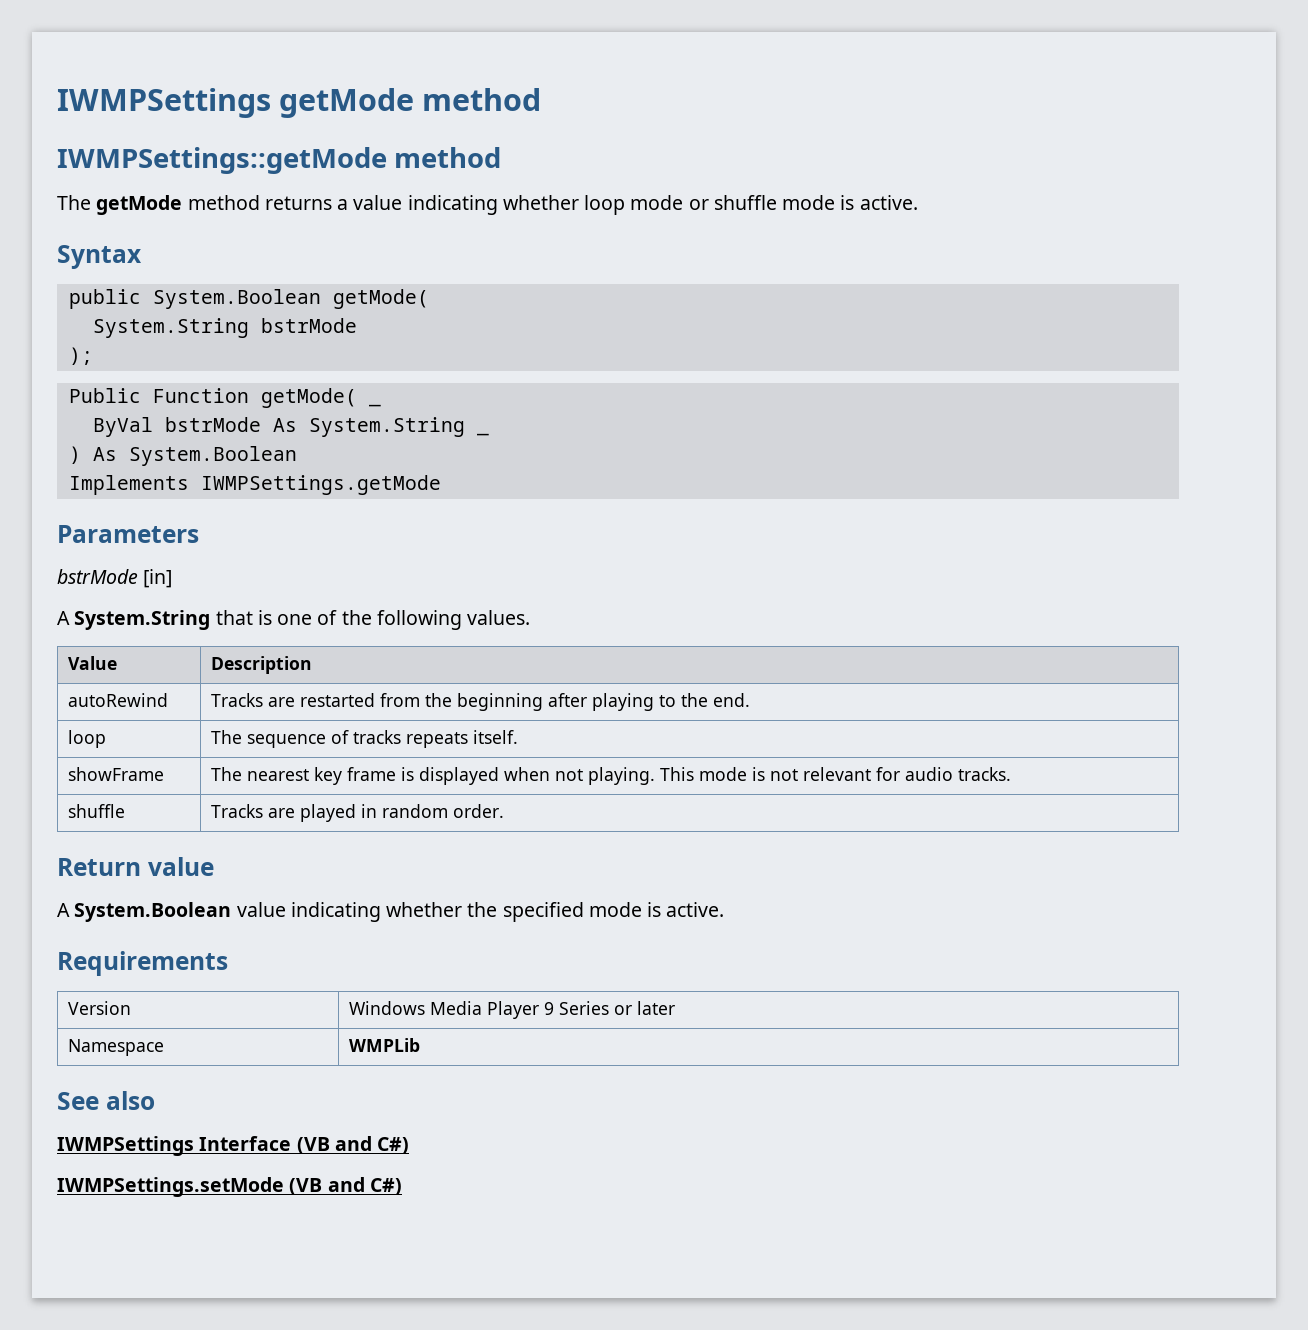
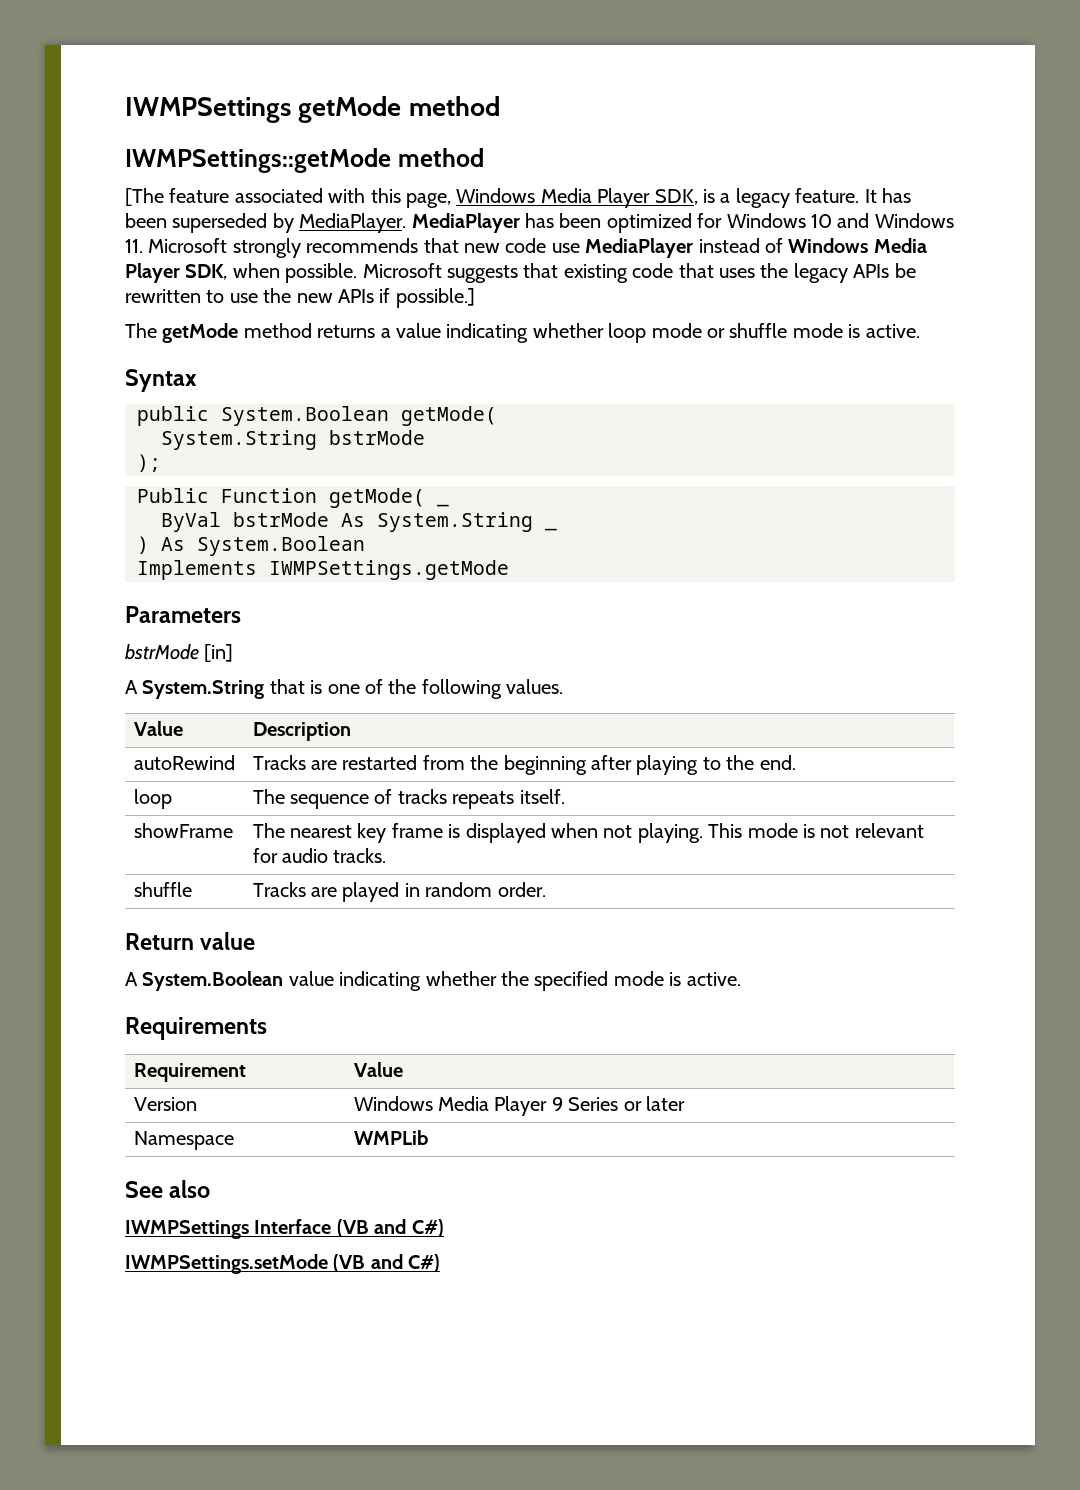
+ [The feature associated with this page, Windows Media Player SDK, is a legacy feature. It has been superseded by MediaPlayer. MediaPlayer has been optimized for Windows 10 and Windows 11. Microsoft strongly recommends that new code use MediaPlayer instead of Windows Media Player SDK, when possible. Microsoft suggests that existing code that uses the legacy APIs be rewritten to use the new APIs if possible.]
+ Requirement | Value

